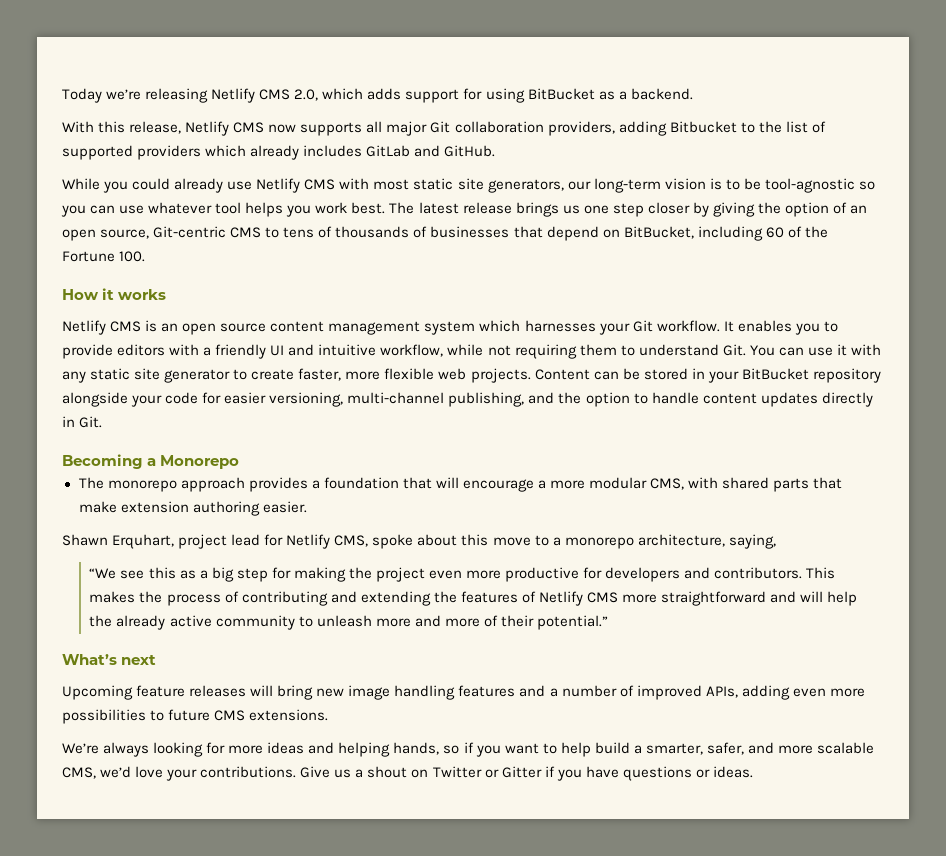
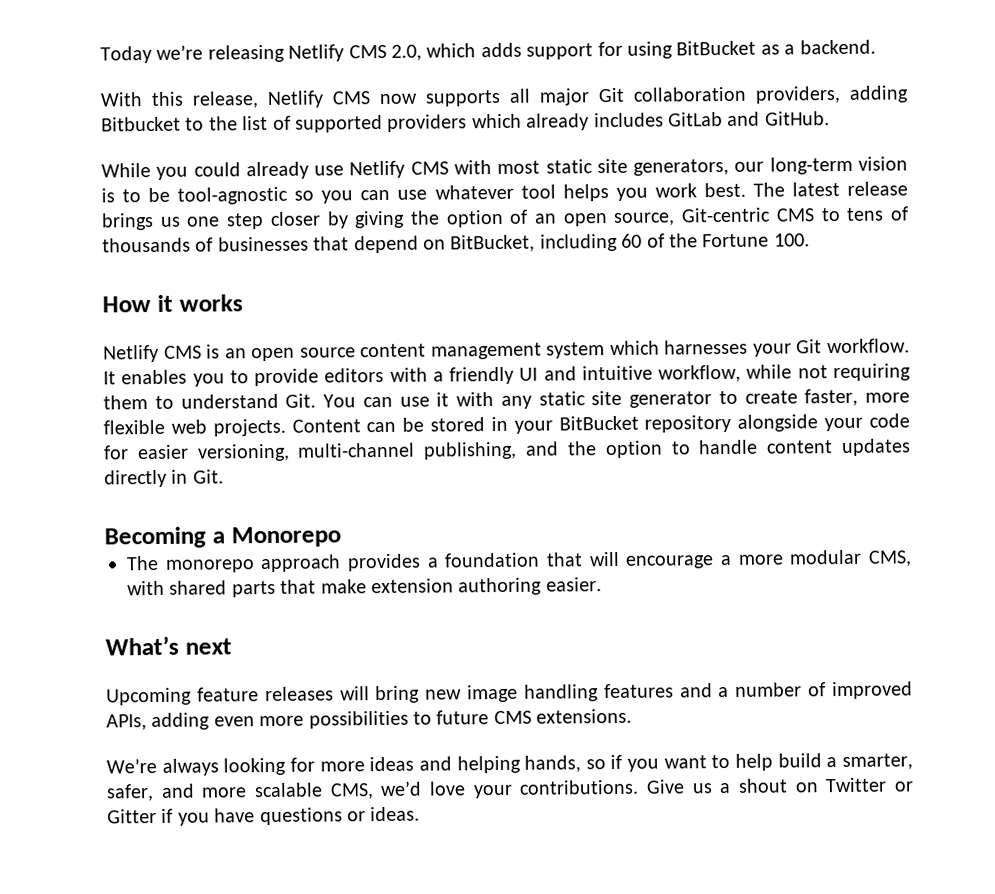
- Shawn Erquhart, project lead for Netlify CMS, spoke about this move to a monorepo architecture, saying,
- “We see this as a big step for making the project even more productive for developers and contributors. This makes the process of contributing and extending the features of Netlify CMS more straightforward and will help the already active community to unleash more and more of their potential.”

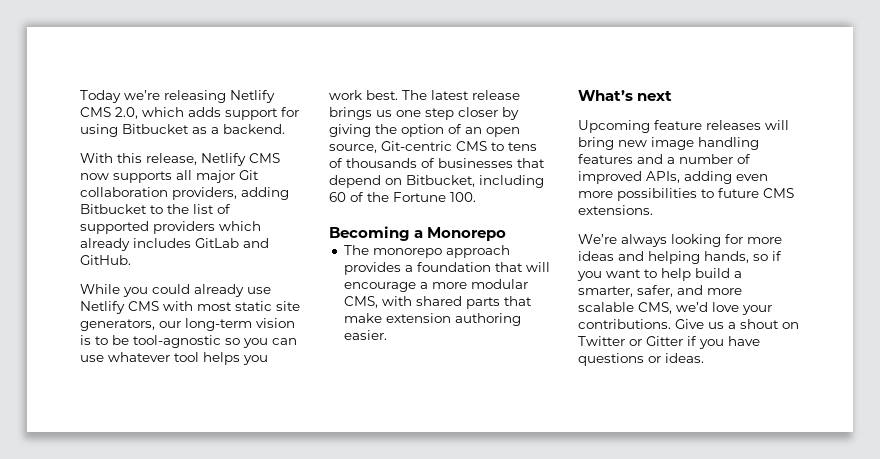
- Today we’re releasing Netlify CMS 2.0, which adds support for using BitBucket as a backend.
+ Today we’re releasing Netlify CMS 2.0, which adds support for using Bitbucket as a backend.
- The latest release brings us one step closer by giving the option of an open source, Git-centric CMS to tens of thousands of businesses that depend on BitBucket, including 60 of the Fortune 100.
+ The latest release brings us one step closer by giving the option of an open source, Git-centric CMS to tens of thousands of businesses that depend on Bitbucket, including 60 of the Fortune 100.
- How it works
- Netlify CMS is an open source content management system which harnesses your Git workflow. It enables you to provide editors with a friendly UI and intuitive workflow, while not requiring them to understand Git. You can use it with any static site generator to create faster, more flexible web projects. Content can be stored in your BitBucket repository alongside your code for easier versioning, multi-channel publishing, and the option to handle content updates directly in Git.

